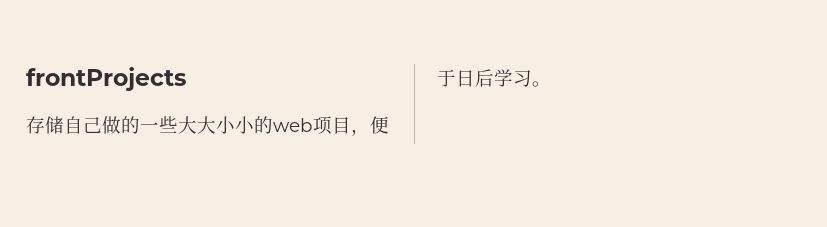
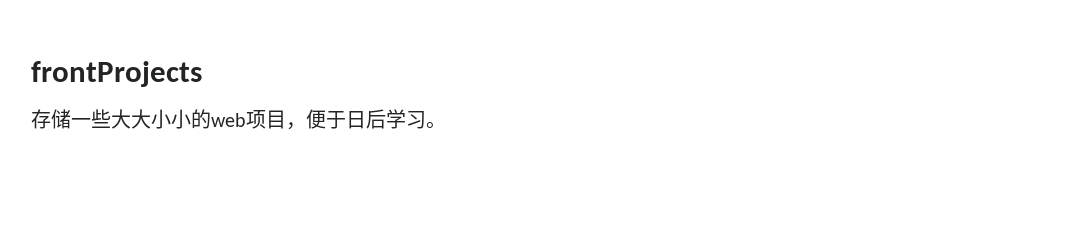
- 存储自己做的一些大大小小的web项目，便于日后学习。
+ 存储一些大大小小的web项目，便于日后学习。

